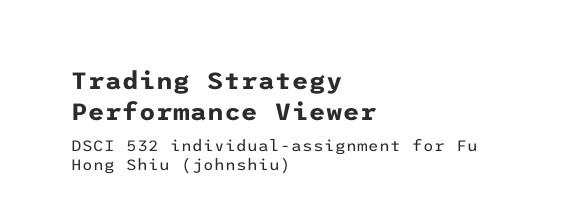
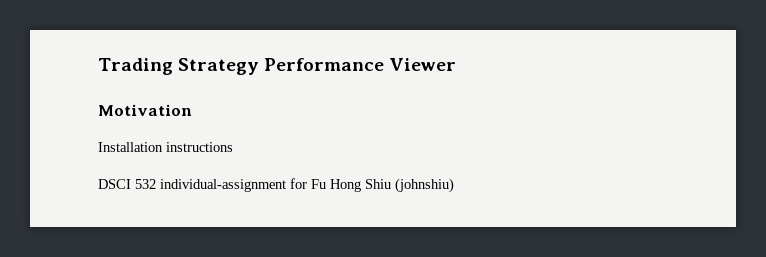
+ Motivation
+ Installation instructions

